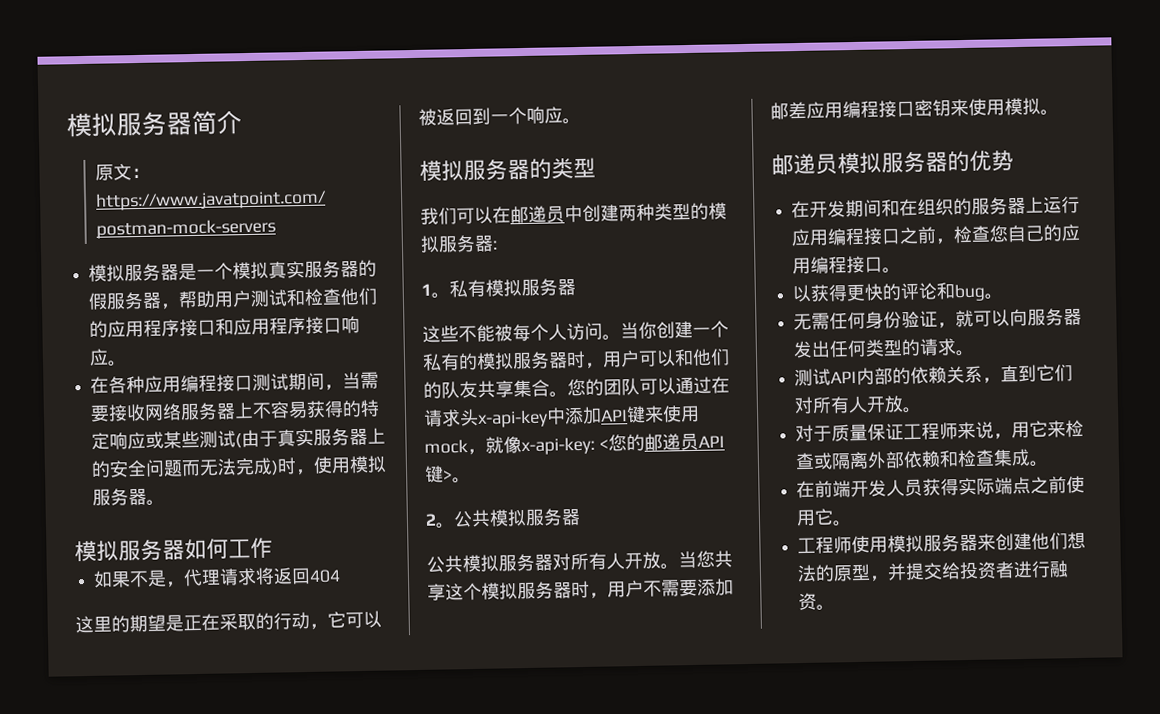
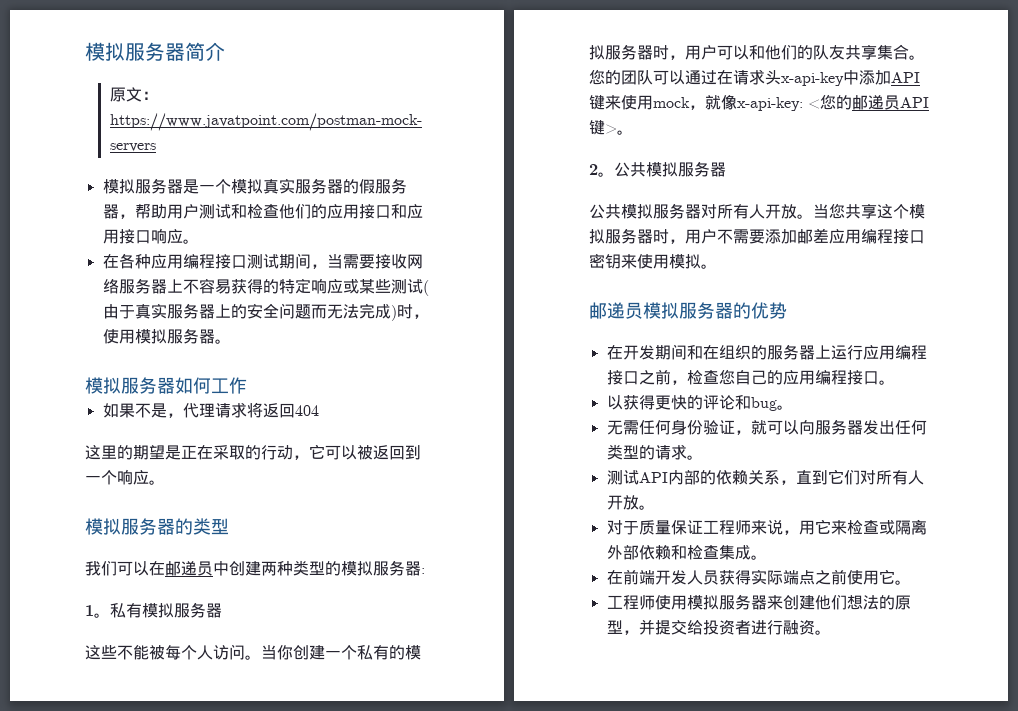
- 模拟服务器是一个模拟真实服务器的假服务器，帮助用户测试和检查他们的应用程序接口和应用程序接口响应。
+ 模拟服务器是一个模拟真实服务器的假服务器，帮助用户测试和检查他们的应用接口和应用接口响应。

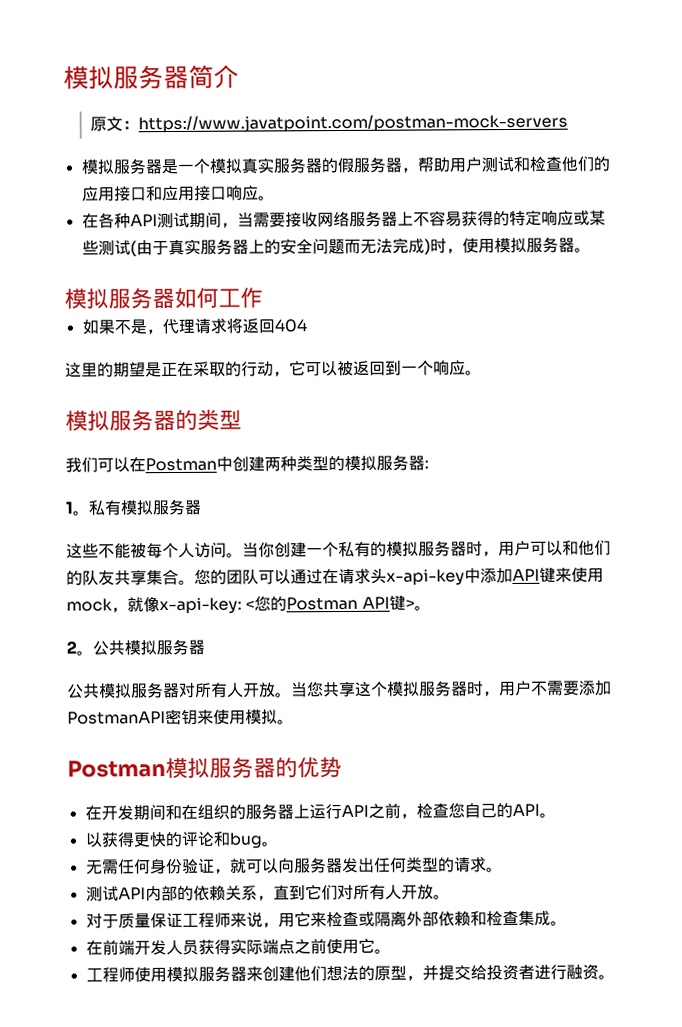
- 在各种应用编程接口测试期间，当需要接收网络服务器上不容易获得的特定响应或某些测试(由于真实服务器上的安全问题而无法完成)时，使用模拟服务器。
+ 在各种API测试期间，当需要接收网络服务器上不容易获得的特定响应或某些测试(由于真实服务器上的安全问题而无法完成)时，使用模拟服务器。
- 我们可以在邮递员中创建两种类型的模拟服务器:
+ 我们可以在Postman中创建两种类型的模拟服务器:
- 您的团队可以通过在请求头x-api-key中添加API键来使用mock，就像x-api-key: <您的邮递员API键>。
+ 您的团队可以通过在请求头x-api-key中添加API键来使用mock，就像x-api-key: <您的Postman API键>。
- 当您共享这个模拟服务器时，用户不需要添加邮差应用编程接口密钥来使用模拟。
+ 当您共享这个模拟服务器时，用户不需要添加PostmanAPI密钥来使用模拟。
- 邮递员模拟服务器的优势
+ Postman模拟服务器的优势
- 在开发期间和在组织的服务器上运行应用编程接口之前，检查您自己的应用编程接口。
+ 在开发期间和在组织的服务器上运行API之前，检查您自己的API。

